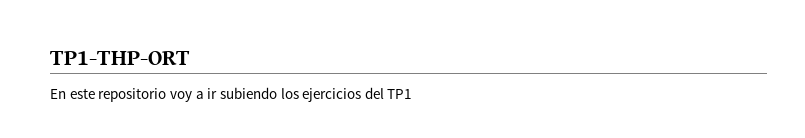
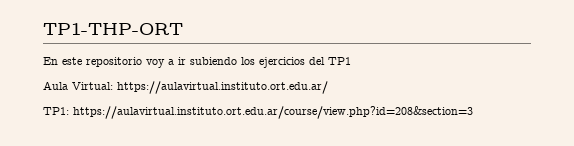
+ Aula Virtual: https://aulavirtual.instituto.ort.edu.ar/
+ TP1: https://aulavirtual.instituto.ort.edu.ar/course/view.php?id=208&section=3

